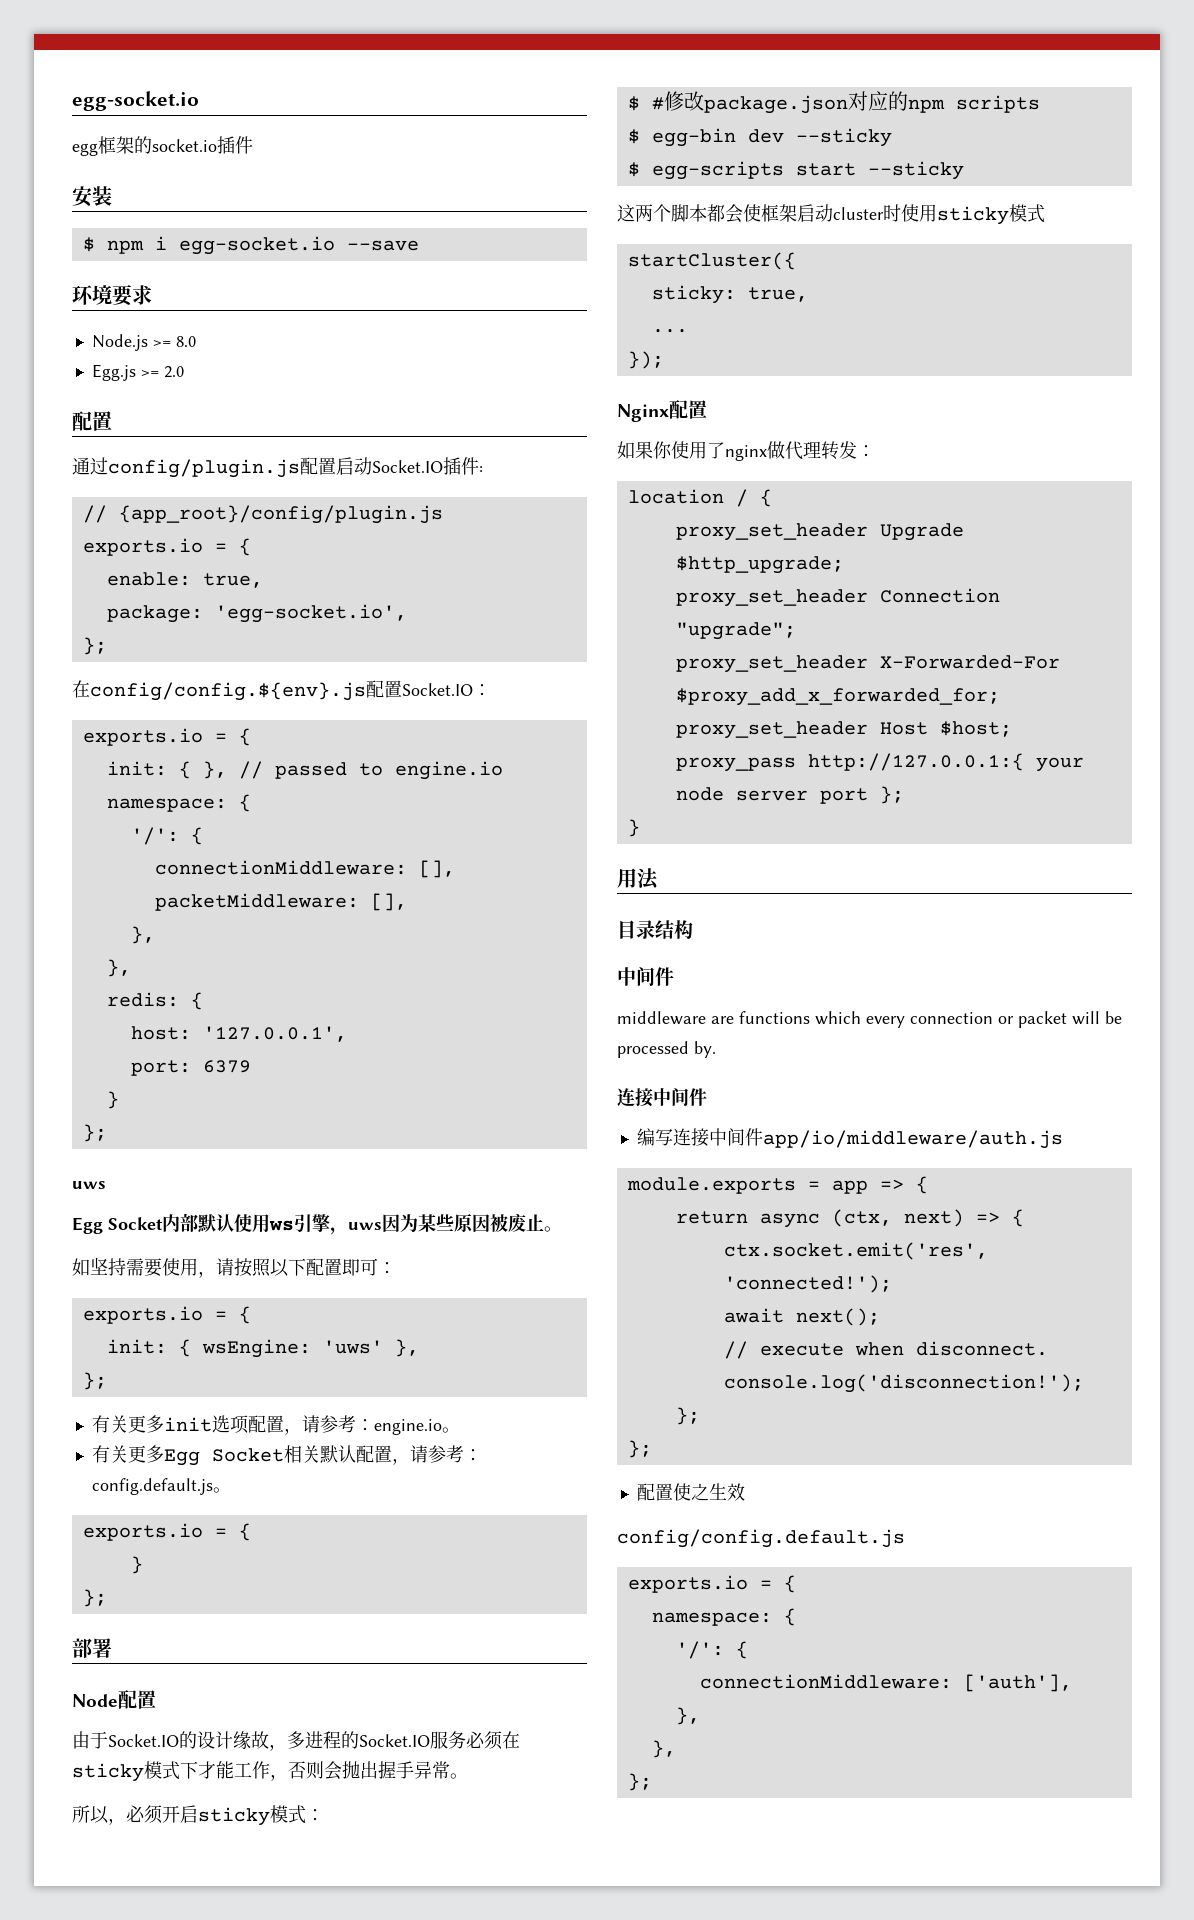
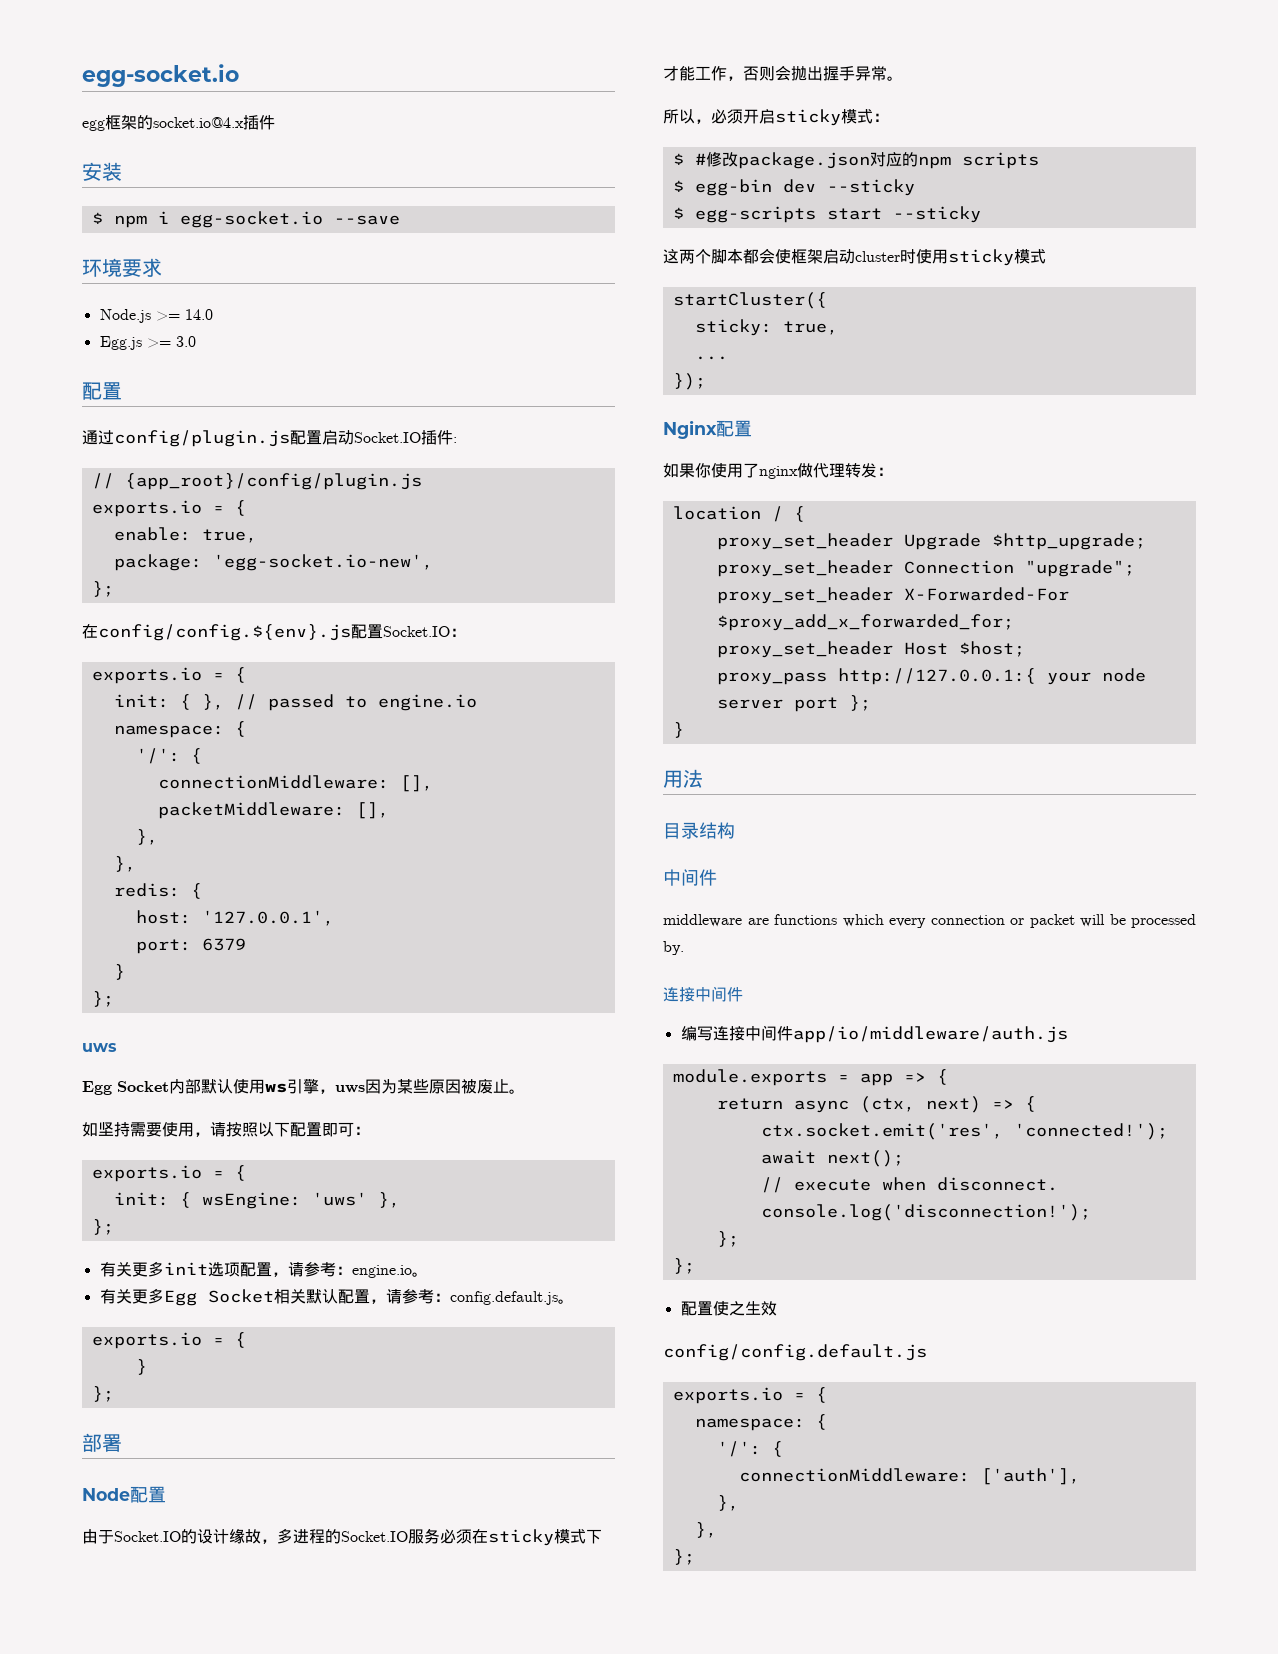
- egg框架的socket.io插件
+ egg框架的socket.io@4.x插件
- Node.js >= 8.0
+ Node.js >= 14.0
- Egg.js >= 2.0
+ Egg.js >= 3.0
- package: 'egg-socket.io',
+ package: 'egg-socket.io-new',

